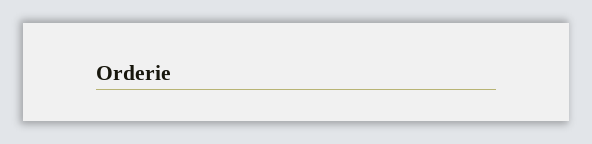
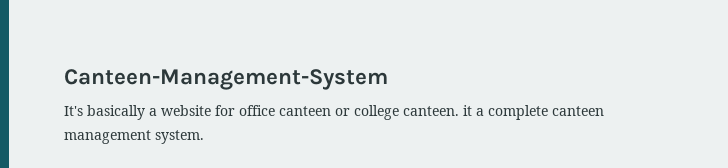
- Orderie
+ Canteen-Management-System
+ It's basically a website for office canteen or college canteen. it a complete canteen management system.

